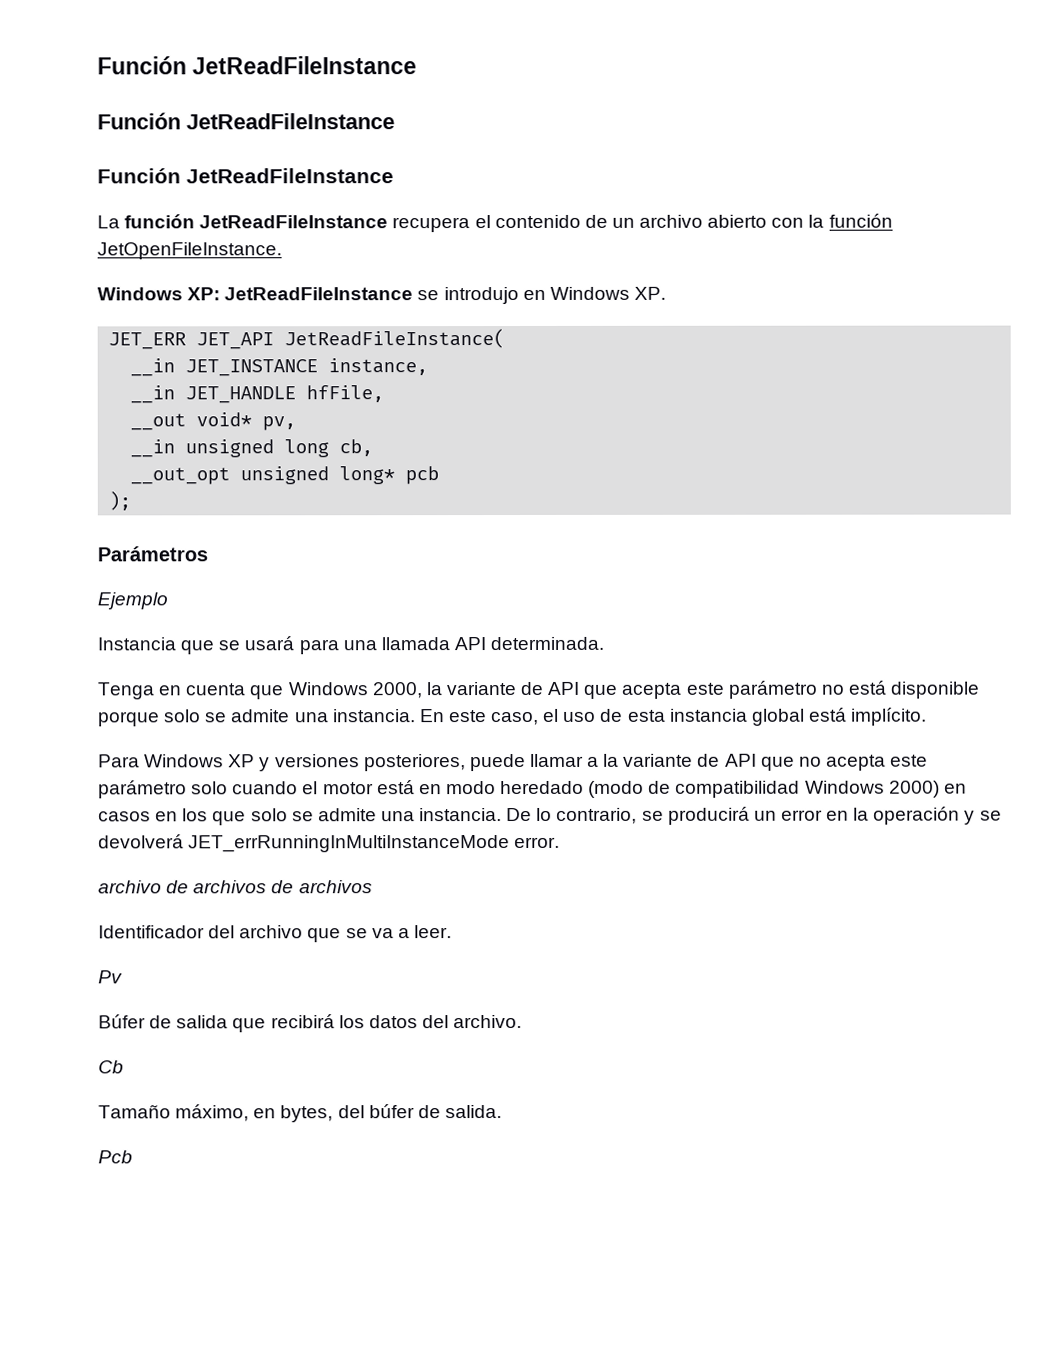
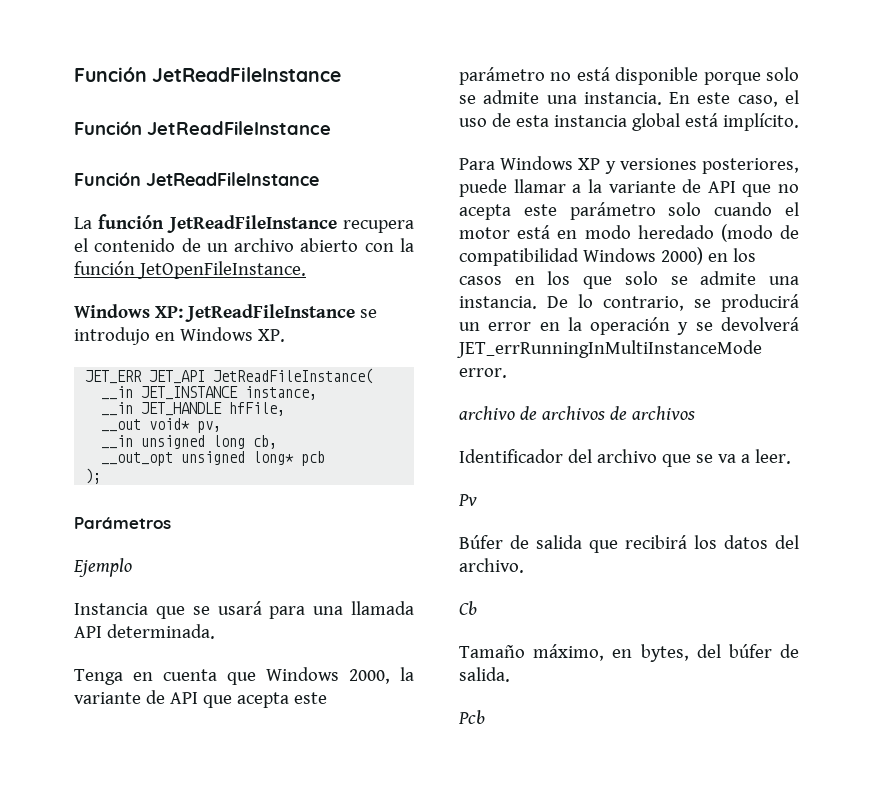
- Para Windows XP y versiones posteriores, puede llamar a la variante de API que no acepta este parámetro solo cuando el motor está en modo heredado (modo de compatibilidad Windows 2000) en casos en los que solo se admite una instancia.
+ Para Windows XP y versiones posteriores, puede llamar a la variante de API que no acepta este parámetro solo cuando el motor está en modo heredado (modo de compatibilidad Windows 2000) en los casos en los que solo se admite una instancia.

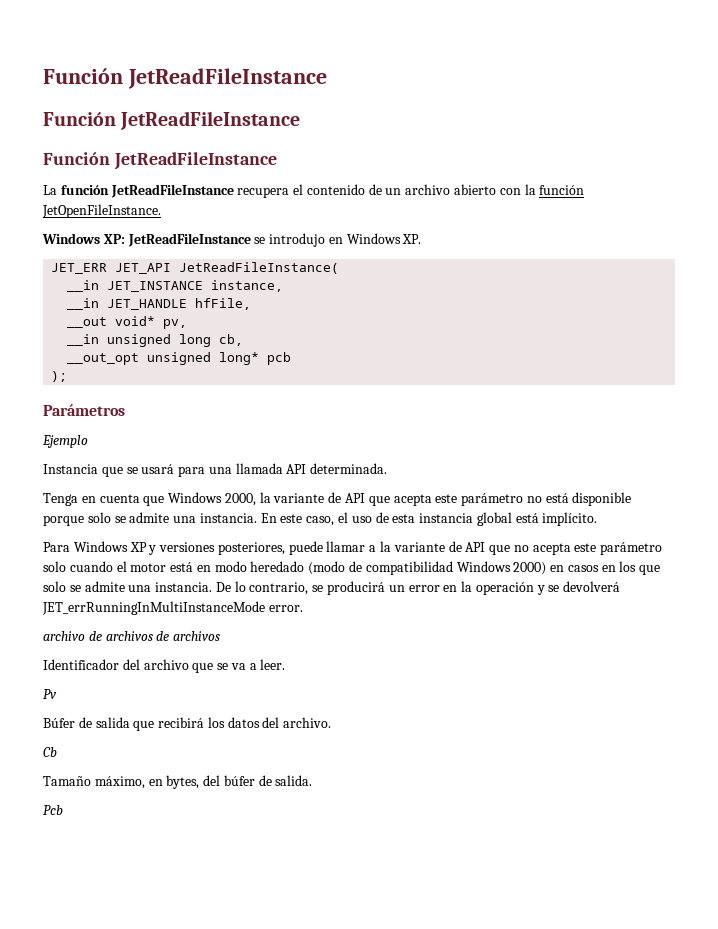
- Para Windows XP y versiones posteriores, puede llamar a la variante de API que no acepta este parámetro solo cuando el motor está en modo heredado (modo de compatibilidad Windows 2000) en los casos en los que solo se admite una instancia.
+ Para Windows XP y versiones posteriores, puede llamar a la variante de API que no acepta este parámetro solo cuando el motor está en modo heredado (modo de compatibilidad Windows 2000) en casos en los que solo se admite una instancia.

